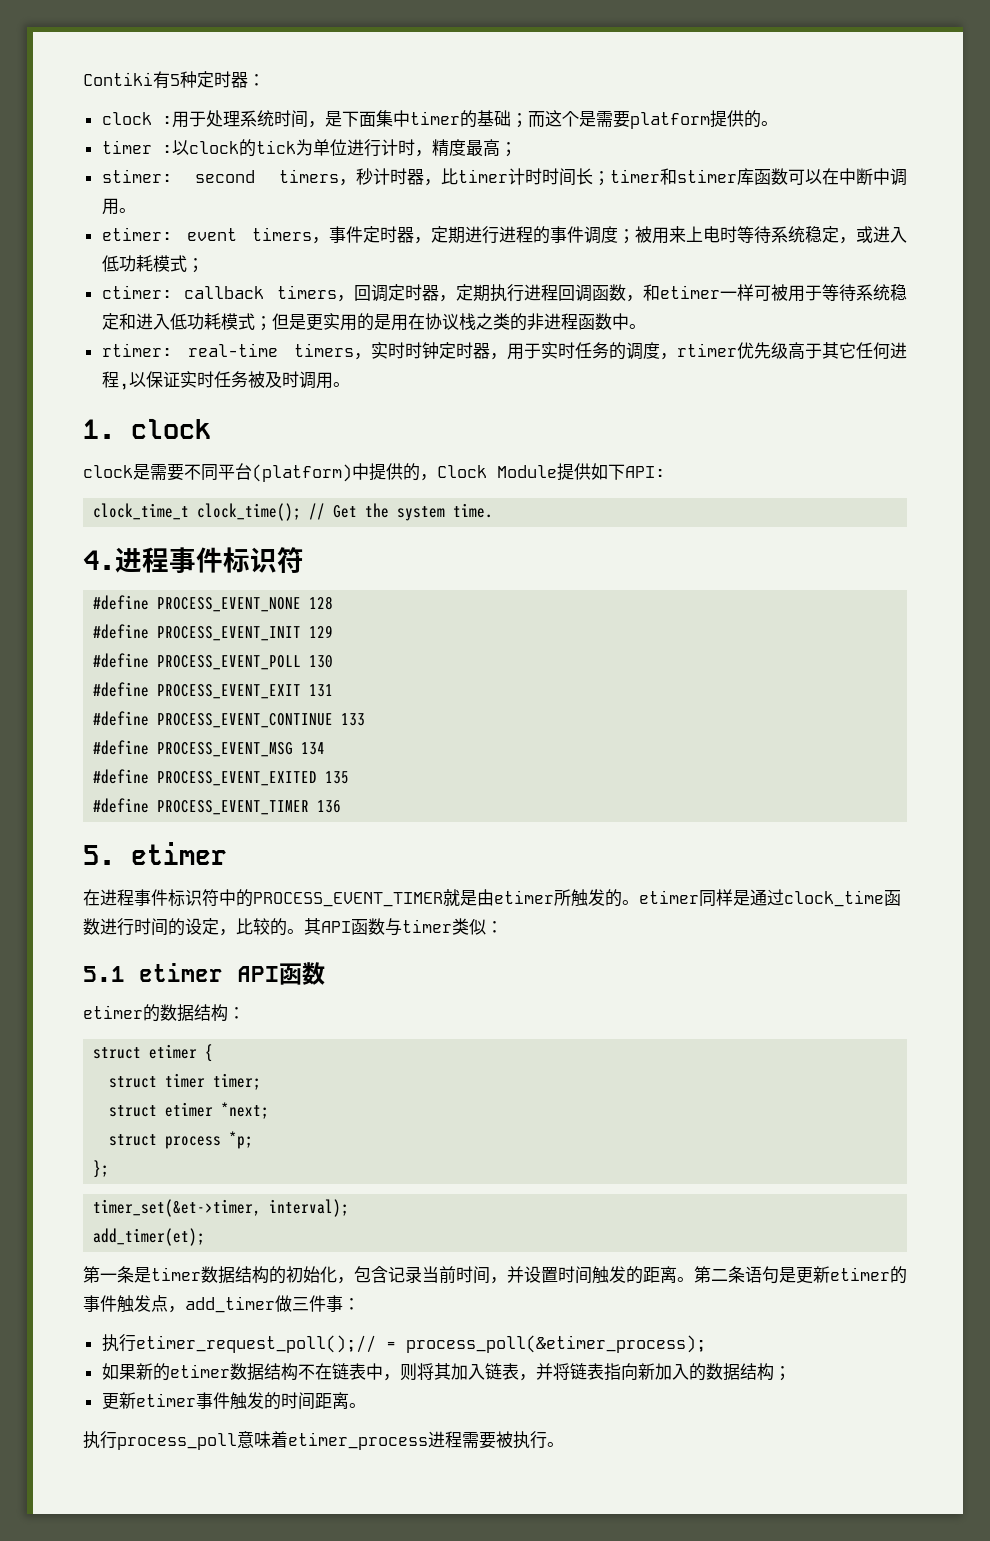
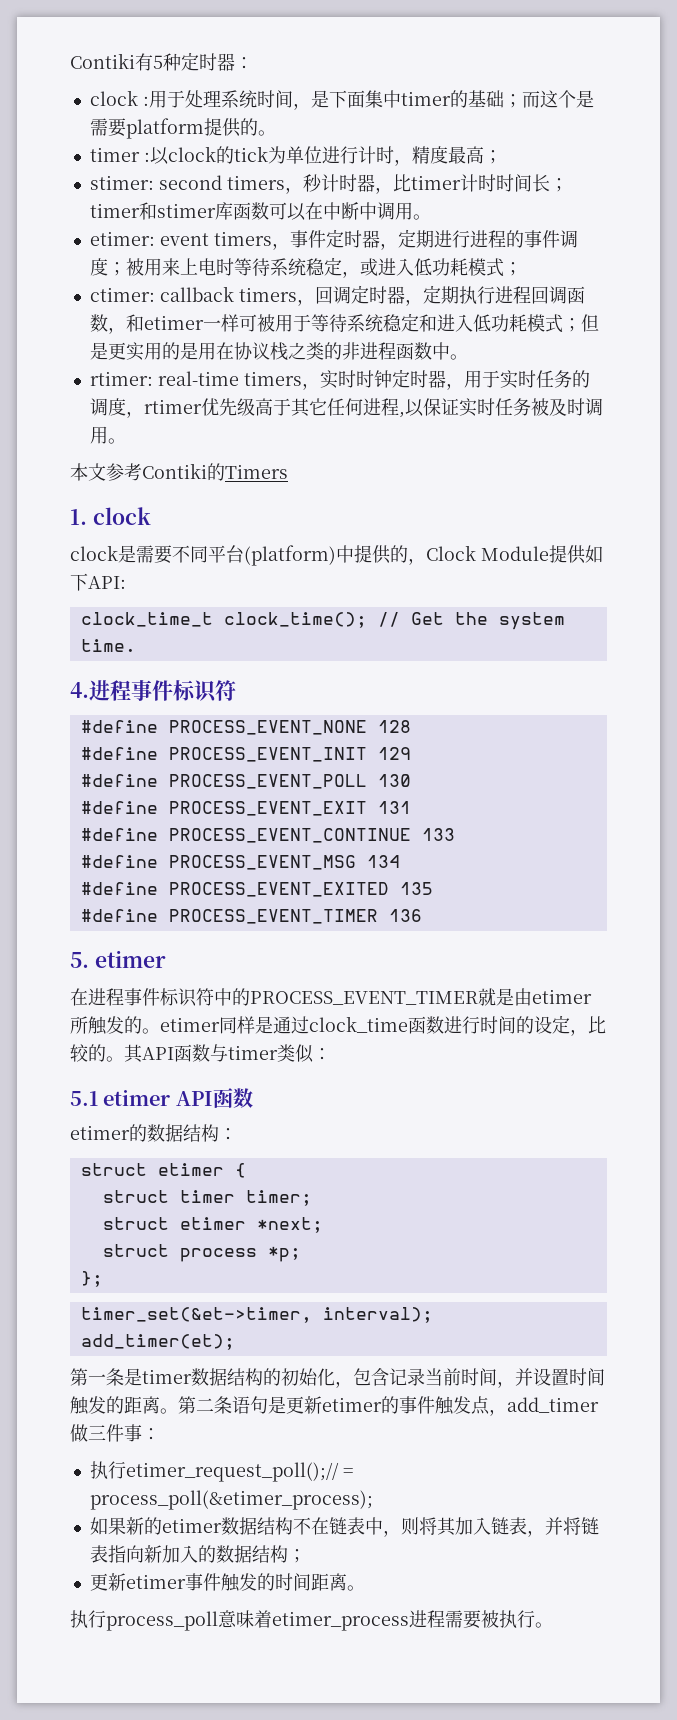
+ 本文参考Contiki的Timers

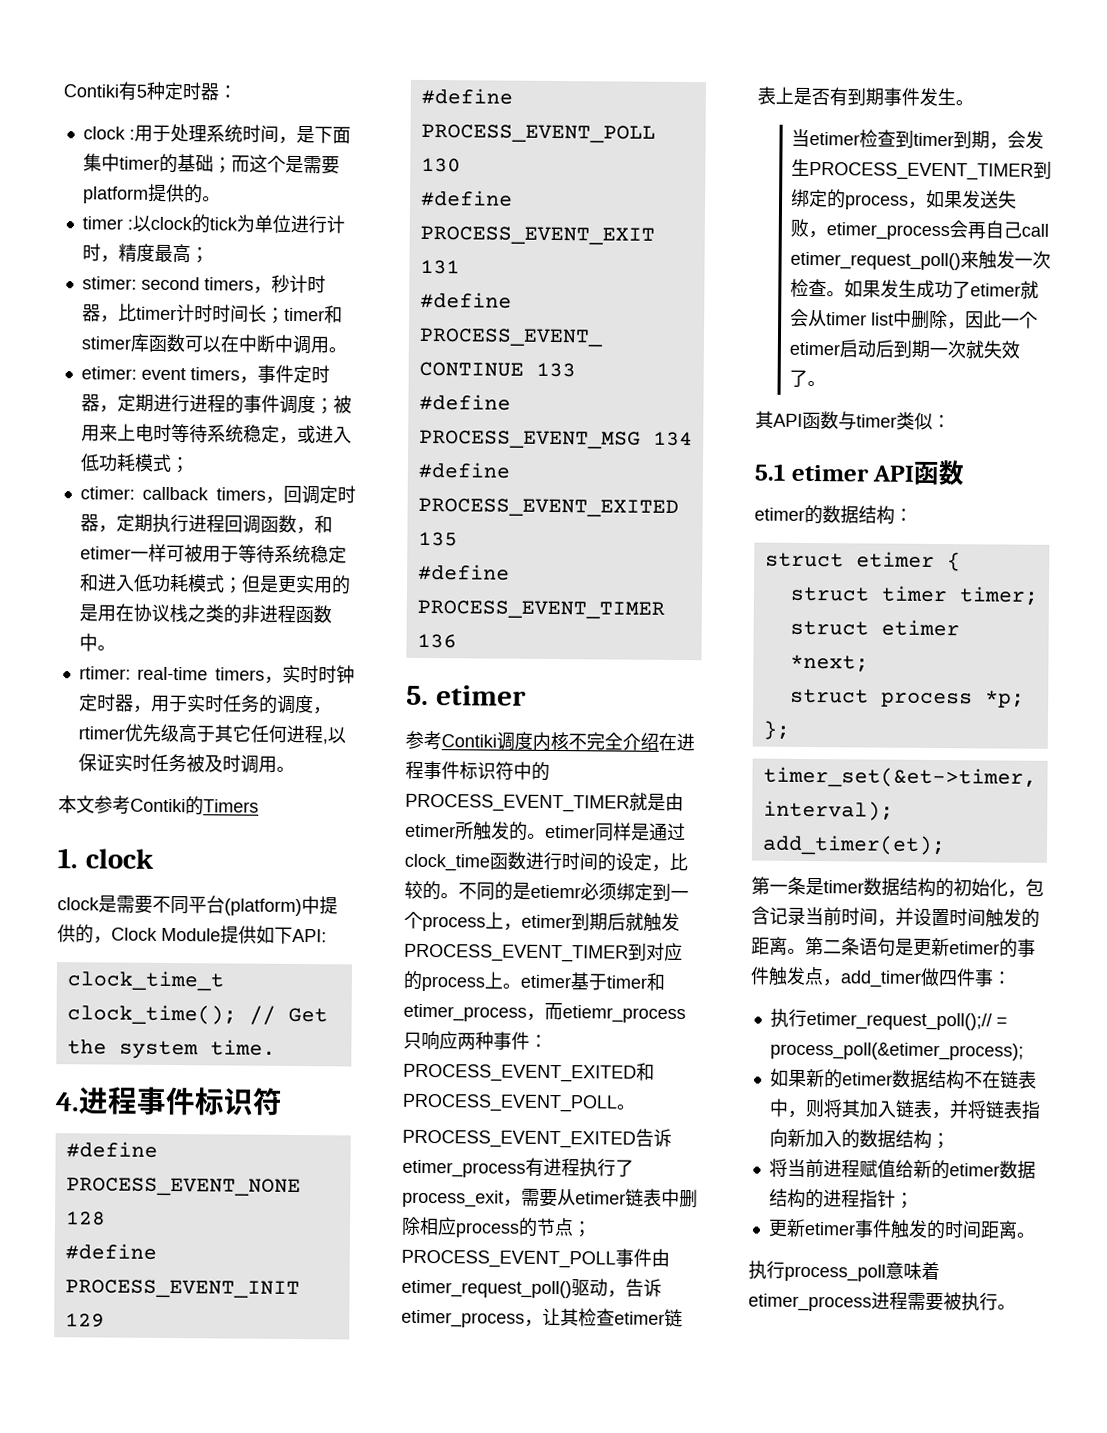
- 在进程事件标识符中的PROCESS_EVENT_TIMER就是由etimer所触发的。etimer同样是通过clock_time函数进行时间的设定，比较的。其API函数与timer类似：
+ 参考Contiki调度内核不完全介绍在进程事件标识符中的PROCESS_EVENT_TIMER就是由etimer所触发的。etimer同样是通过clock_time函数进行时间的设定，比较的。不同的是etiemr必须绑定到一个process上，etimer到期后就触发PROCESS_EVENT_TIMER到对应的process上。etimer基于timer和etimer_process，而etiemr_process只响应两种事件：PROCESS_EVENT_EXITED和PROCESS_EVENT_POLL。
+ PROCESS_EVENT_EXITED告诉etimer_process有进程执行了process_exit，需要从etimer链表中删除相应process的节点；PROCESS_EVENT_POLL事件由etimer_request_poll()驱动，告诉etimer_process，让其检查etimer链表上是否有到期事件发生。
+ 当etimer检查到timer到期，会发生PROCESS_EVENT_TIMER到绑定的process，如果发送失败，etimer_process会再自己call etimer_request_poll()来触发一次检查。如果发生成功了etimer就会从timer list中删除，因此一个etimer启动后到期一次就失效了。
+ 其API函数与timer类似：
- 第二条语句是更新etimer的事件触发点，add_timer做三件事：
+ 第二条语句是更新etimer的事件触发点，add_timer做四件事：
+ 将当前进程赋值给新的etimer数据结构的进程指针；

